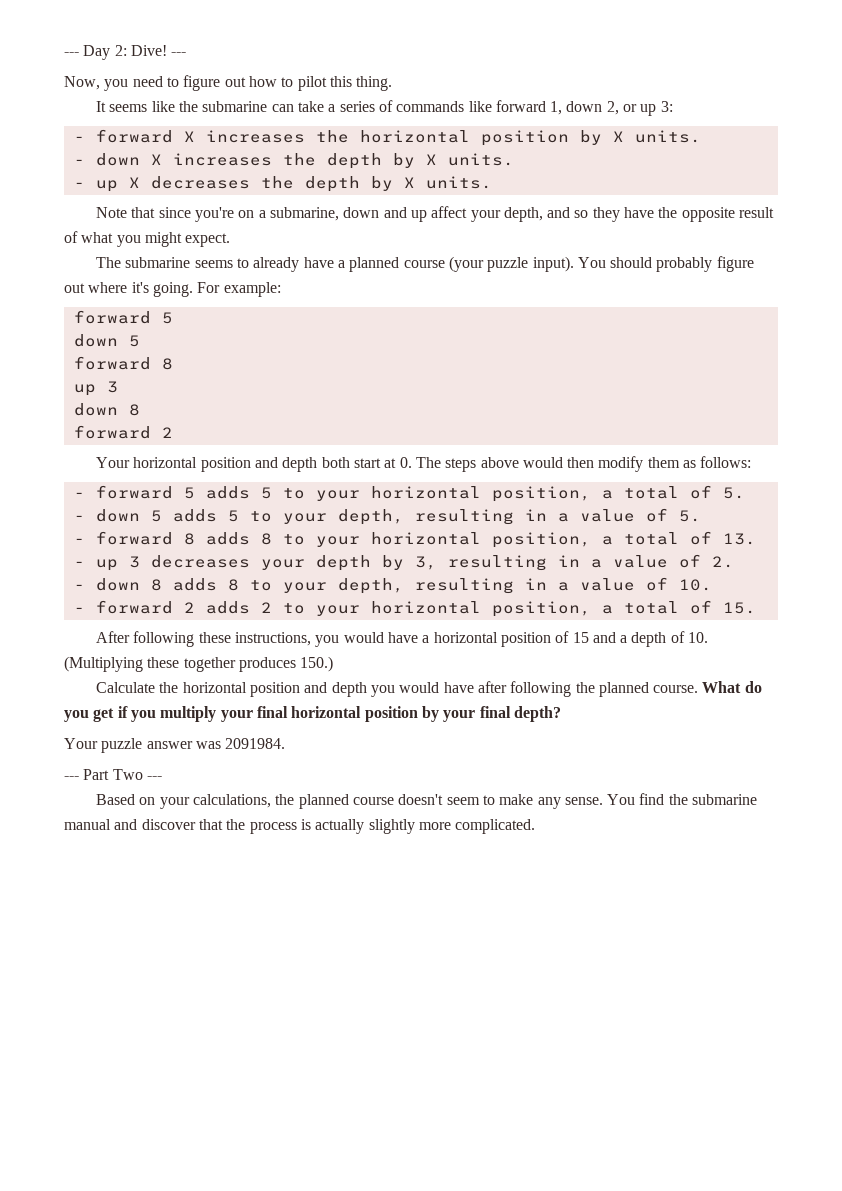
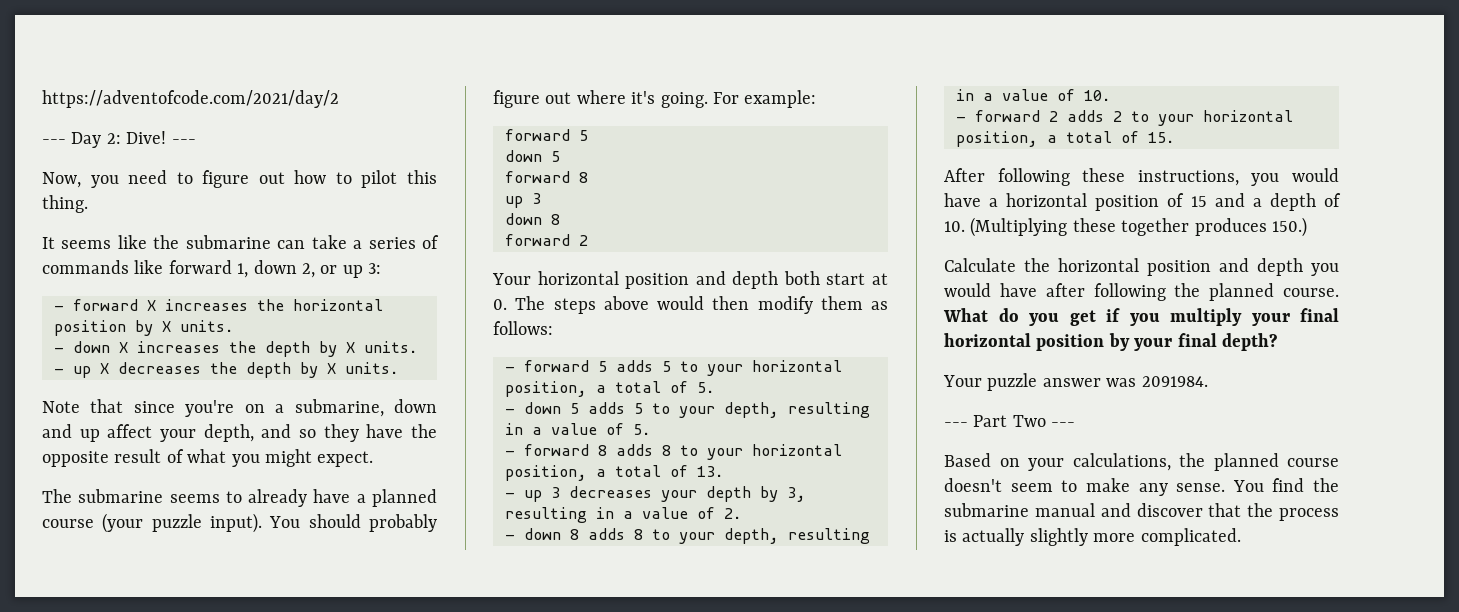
+ https://adventofcode.com/2021/day/2

